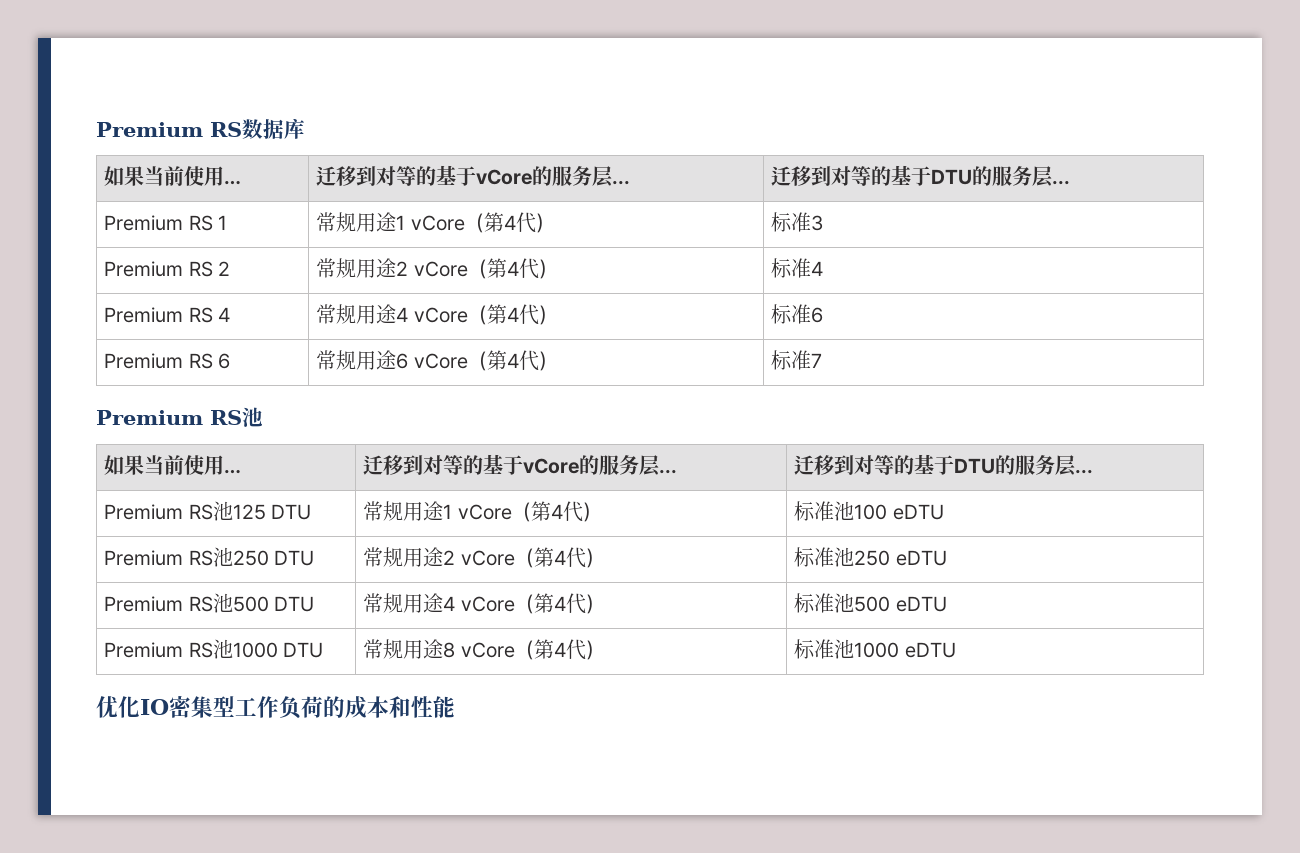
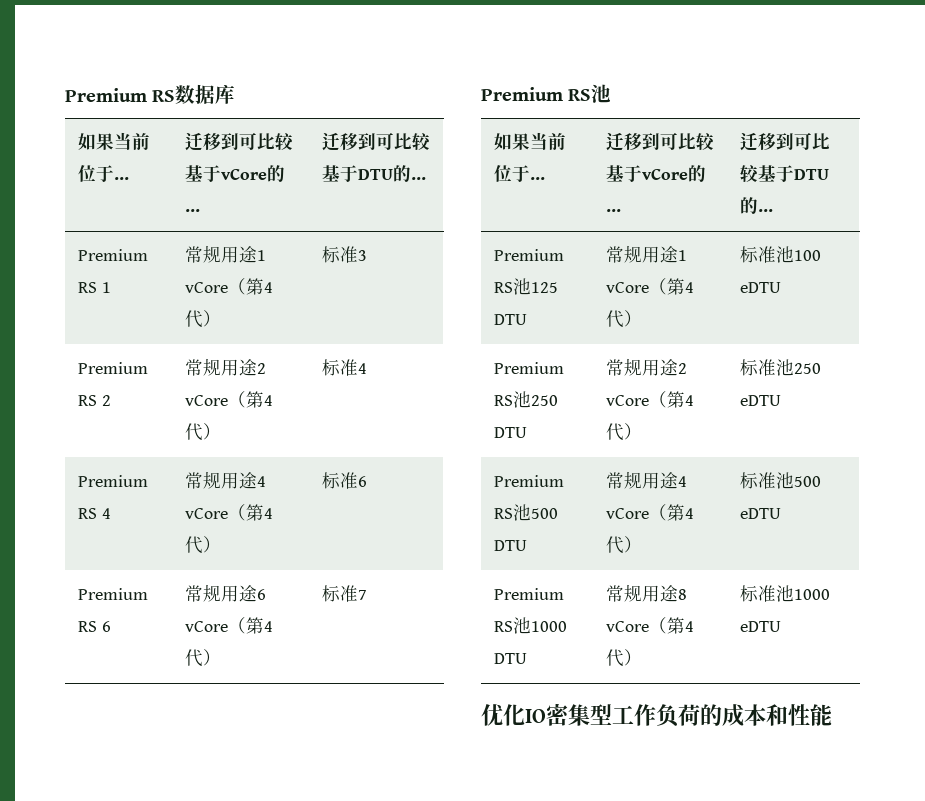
  Premium RS数据库
- 如果当前使用… | 迁移到对等的基于vCore的服务层... | 迁移到对等的基于DTU的服务层...
+ 如果当前位于... | 迁移到可比较基于vCore的... | 迁移到可比较基于DTU的...
  Premium RS 6 | 常规用途6 vCore（第4代） | 标准7
  Premium RS池
- 如果当前使用… | 迁移到对等的基于vCore的服务层... | 迁移到对等的基于DTU的服务层...
+ 如果当前位于... | 迁移到可比较基于vCore的... | 迁移到可比较基于DTU的...

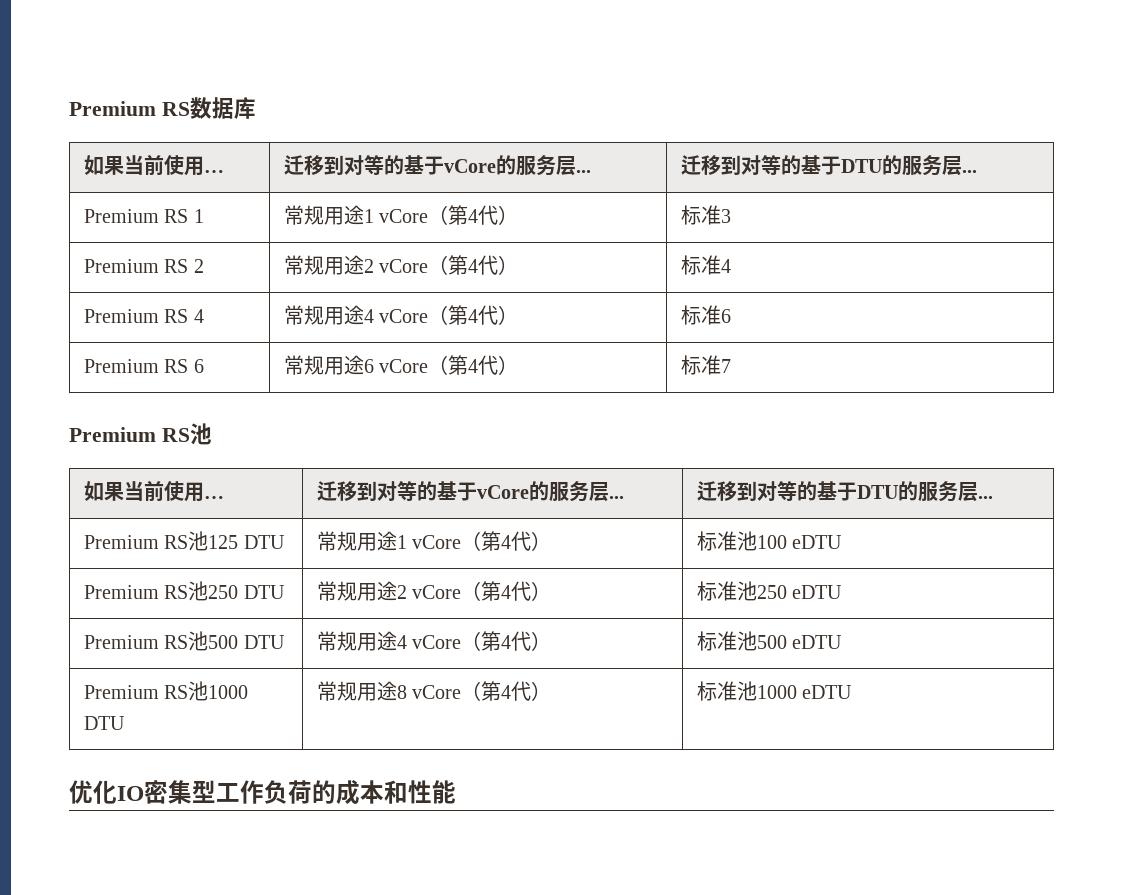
  Premium RS数据库
- 如果当前位于... | 迁移到可比较基于vCore的... | 迁移到可比较基于DTU的...
+ 如果当前使用… | 迁移到对等的基于vCore的服务层... | 迁移到对等的基于DTU的服务层...
  Premium RS 6 | 常规用途6 vCore（第4代） | 标准7
  Premium RS池
- 如果当前位于... | 迁移到可比较基于vCore的... | 迁移到可比较基于DTU的...
+ 如果当前使用… | 迁移到对等的基于vCore的服务层... | 迁移到对等的基于DTU的服务层...

